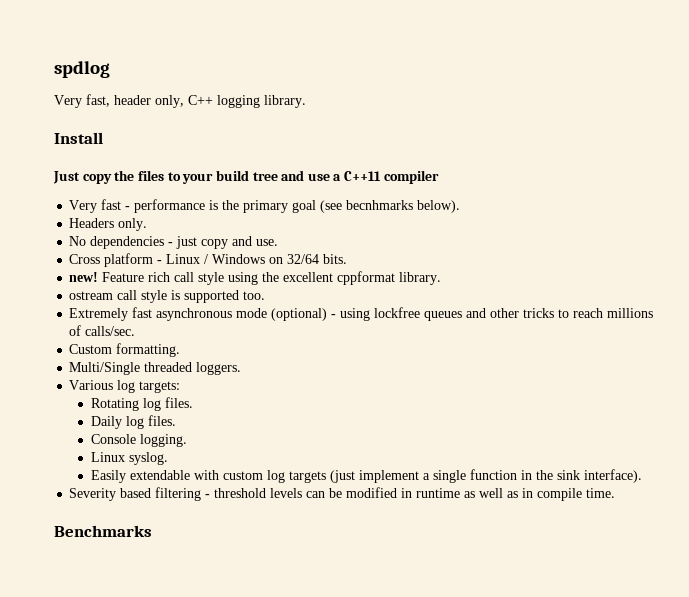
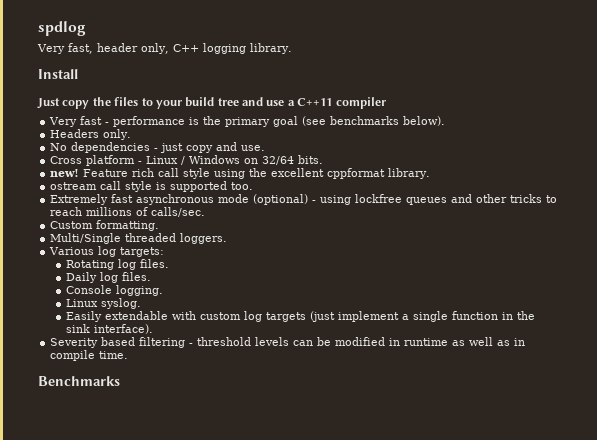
- Very fast - performance is the primary goal (see becnhmarks below).
+ Very fast - performance is the primary goal (see benchmarks below).

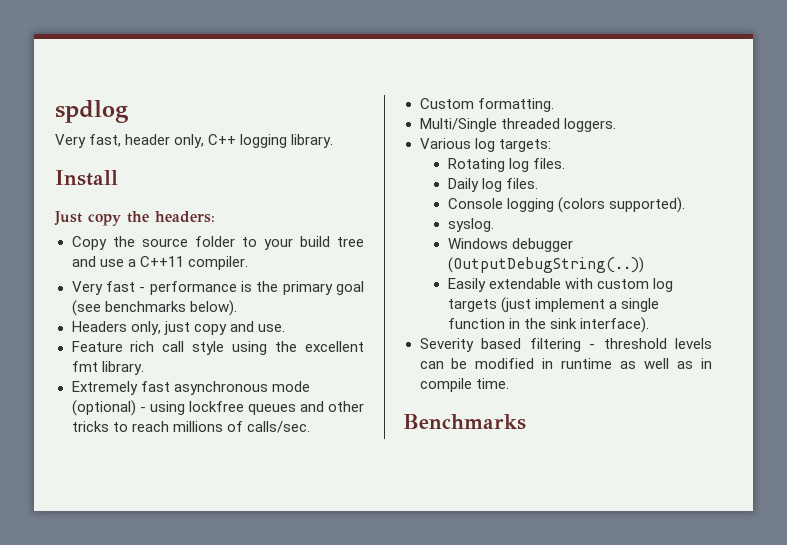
- Just copy the files to your build tree and use a C++11 compiler
+ Just copy the headers:
+ Copy the source folder to your build tree and use a C++11 compiler.
- Headers only.
- No dependencies - just copy and use.
+ Headers only, just copy and use.
- Cross platform - Linux / Windows on 32/64 bits.
- new! Feature rich call style using the excellent cppformat library.
- ostream call style is supported too.
+ Feature rich call style using the excellent fmt library.
- Console logging.
- Linux syslog.
+ Console logging (colors supported).
+ syslog.
+ Windows debugger (OutputDebugString(..))

